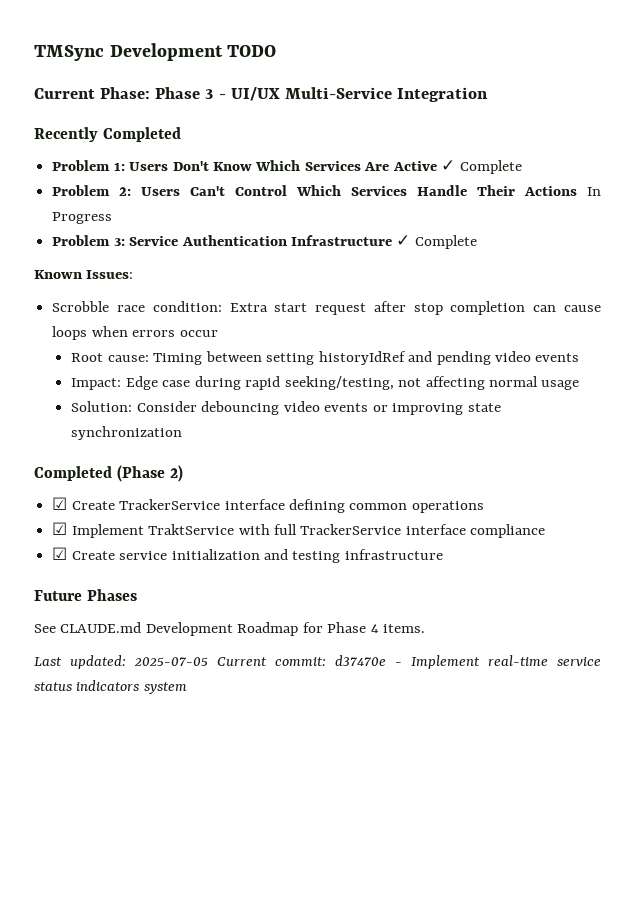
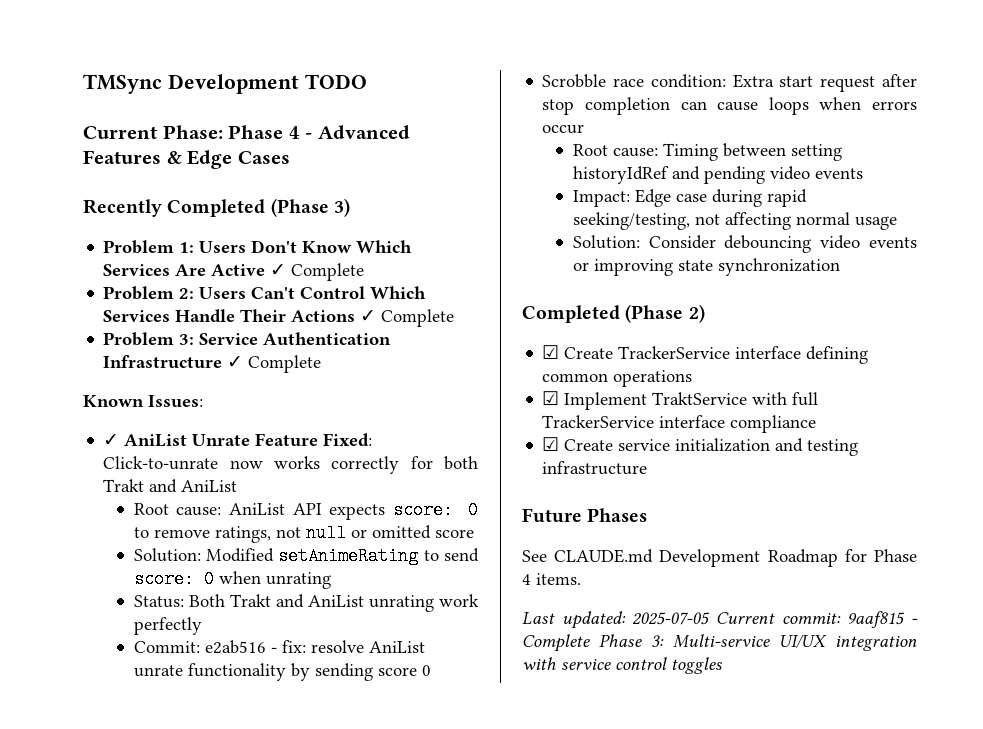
- Current Phase: Phase 3 - UI/UX Multi-Service Integration
+ Current Phase: Phase 4 - Advanced Features & Edge Cases
- Recently Completed
+ Recently Completed (Phase 3)
- Problem 2: Users Can't Control Which Services Handle Their Actions In Progress
+ Problem 2: Users Can't Control Which Services Handle Their Actions ✓ Complete
+ ✓ AniList Unrate Feature Fixed: Click-to-unrate now works correctly for both Trakt and AniList
+ Root cause: AniList API expects score: 0 to remove ratings, not null or omitted score
+ Solution: Modified setAnimeRating to send score: 0 when unrating
+ Status: Both Trakt and AniList unrating work perfectly
+ Commit: e2ab516 - fix: resolve AniList unrate functionality by sending score 0
- Last updated: 2025-07-05 Current commit: d37470e - Implement real-time service status indicators system
+ Last updated: 2025-07-05 Current commit: 9aaf815 - Complete Phase 3: Multi-service UI/UX integration with service control toggles

